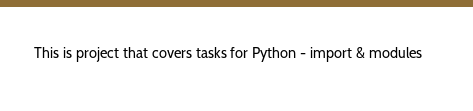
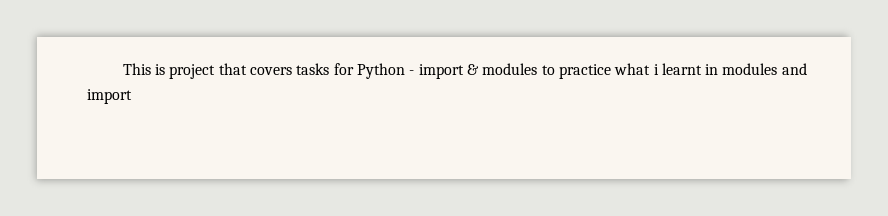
- This is project that covers tasks for Python - import & modules
+ This is project that covers tasks for Python - import & modules to practice what i learnt in modules and import

